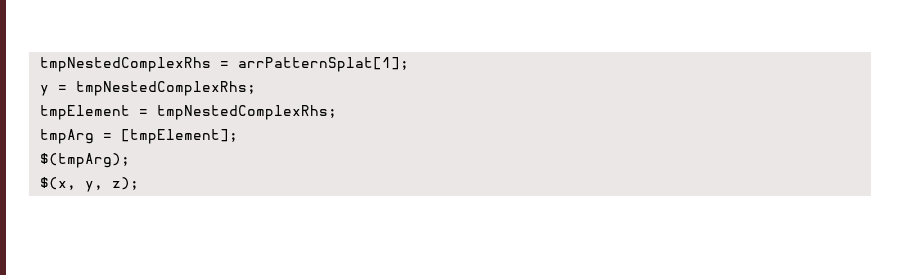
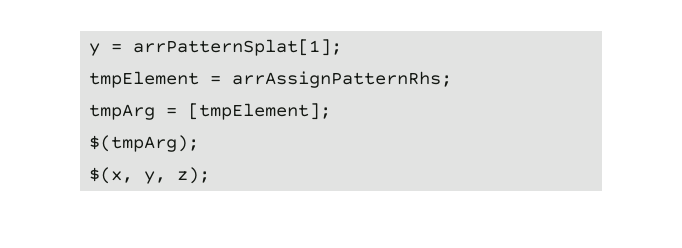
- tmpNestedComplexRhs = arrPatternSplat[1];
+ y = arrPatternSplat[1];
- y = tmpNestedComplexRhs;
- tmpElement = tmpNestedComplexRhs;
+ tmpElement = arrAssignPatternRhs;

